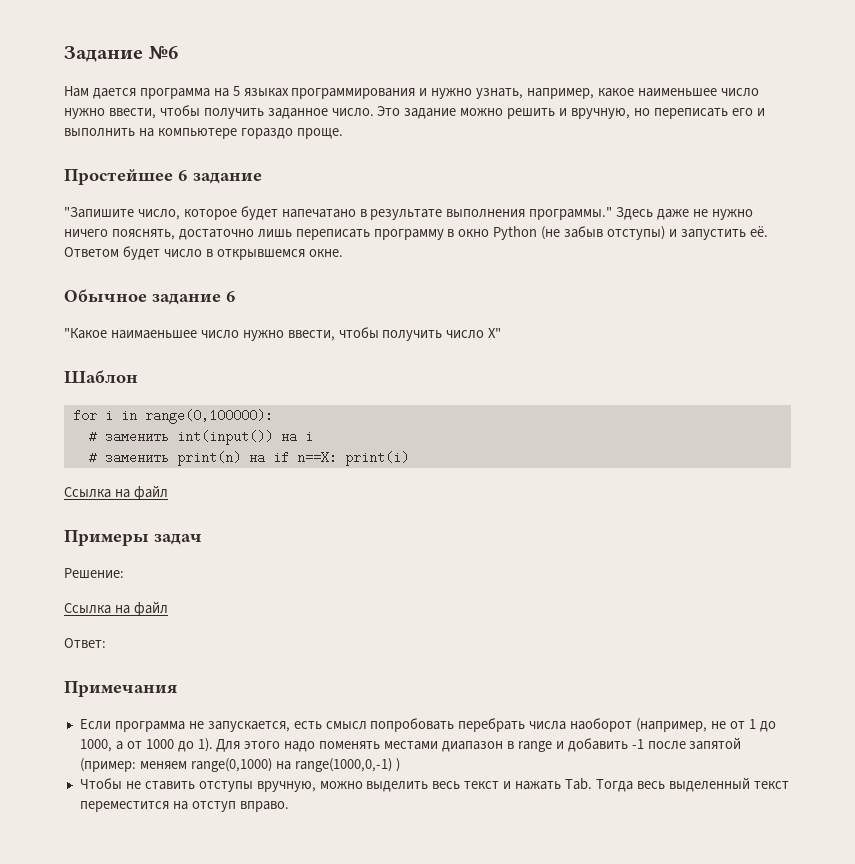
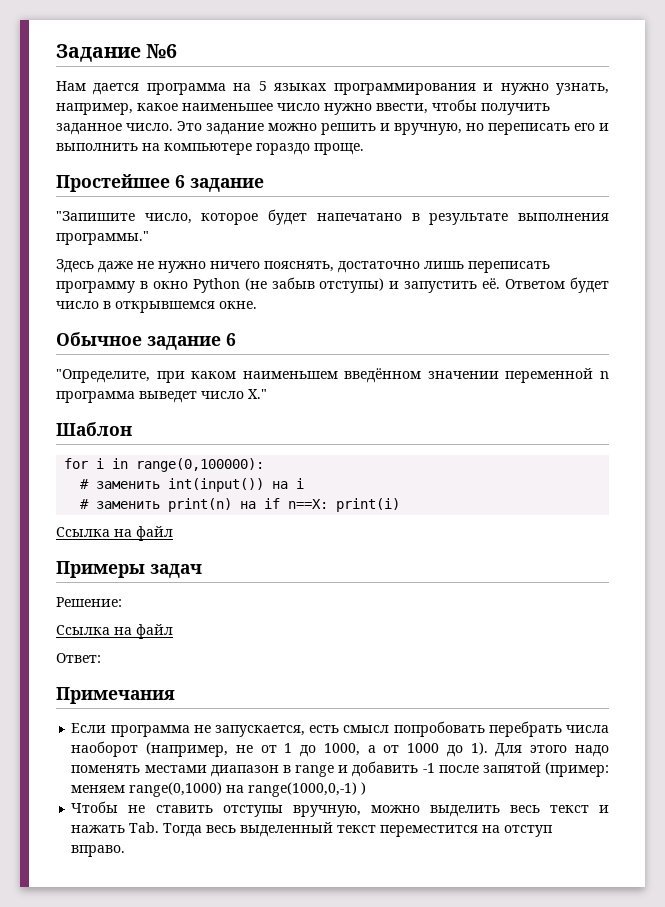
- "Запишите число, которое будет напечатано в результате выполнения программы." Здесь даже не нужно ничего пояснять, достаточно лишь переписать программу в окно Python (не забыв отступы) и запустить её.
+ "Запишите число, которое будет напечатано в результате выполнения программы."
+ Здесь даже не нужно ничего пояснять, достаточно лишь переписать программу в окно Python (не забыв отступы) и запустить её.
- "Какое наимаеньшее число нужно ввести, чтобы получить число X"
+ "Определите, при каком наименьшем введённом значении переменной n программа выведет число X."

